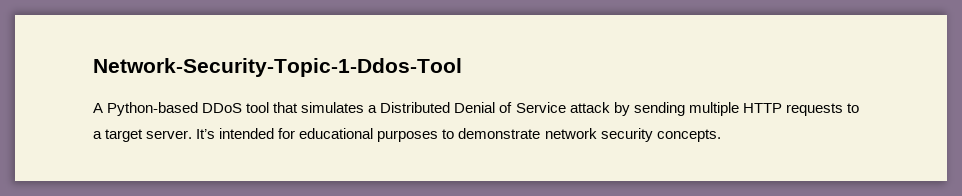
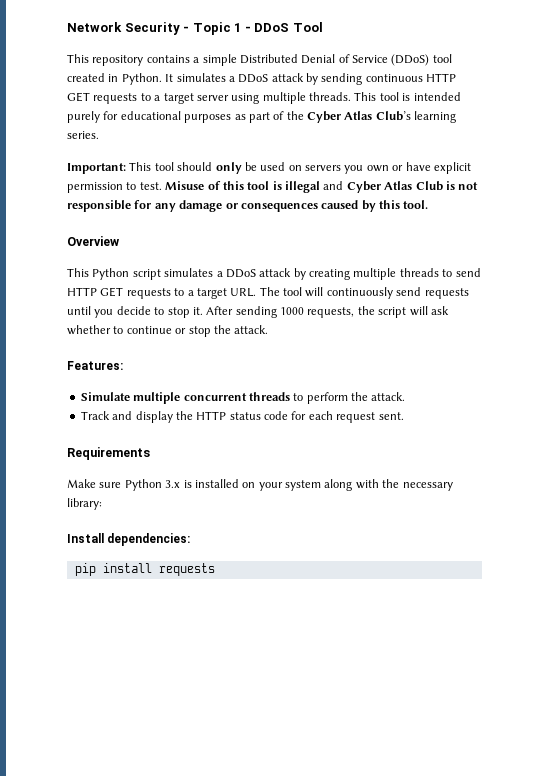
- Network-Security-Topic-1-Ddos-Tool
- A Python-based DDoS tool that simulates a Distributed Denial of Service attack by sending multiple HTTP requests to a target server. It’s intended for educational purposes to demonstrate network security concepts.
+ Network Security - Topic 1 - DDoS Tool
+ This repository contains a simple Distributed Denial of Service (DDoS) tool created in Python. It simulates a DDoS attack by sending continuous HTTP GET requests to a target server using multiple threads. This tool is intended purely for educational purposes as part of the Cyber Atlas Club’s learning series.
+ Important: This tool should only be used on servers you own or have explicit permission to test. Misuse of this tool is illegal and Cyber Atlas Club is not responsible for any damage or consequences caused by this tool.
+ Overview
+ This Python script simulates a DDoS attack by creating multiple threads to send HTTP GET requests to a target URL. The tool will continuously send requests until you decide to stop it. After sending 1000 requests, the script will ask whether to continue or stop the attack.
+ Features:
+ Simulate multiple concurrent threads to perform the attack.
+ Track and display the HTTP status code for each request sent.
+ Requirements
+ Make sure Python 3.x is installed on your system along with the necessary library:
+ Install dependencies:
+ pip install requests

